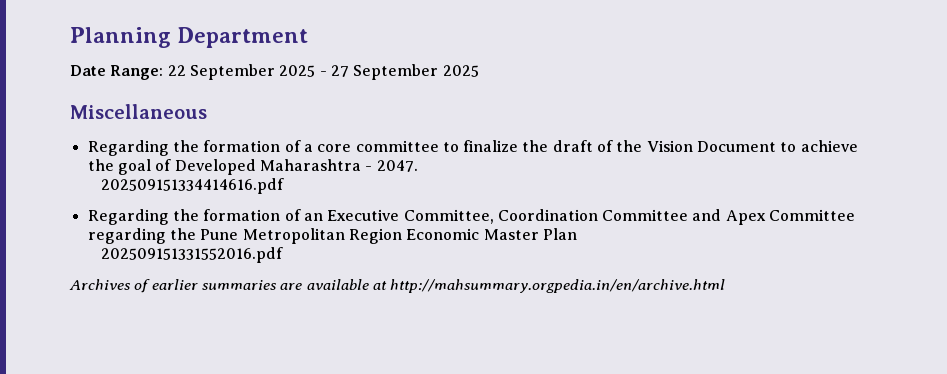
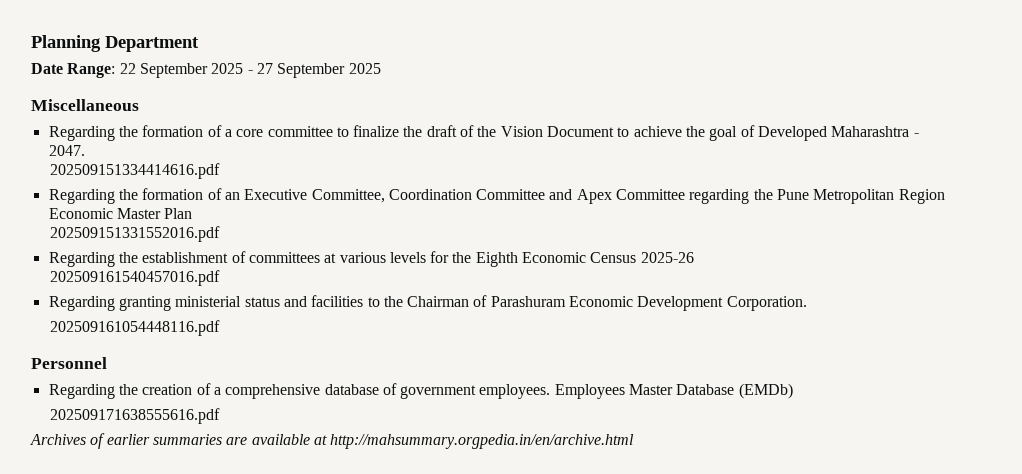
+ Regarding the establishment of committees at various levels for the Eighth Economic Census 2025-26
+ 202509161540457016.pdf
+ Regarding granting ministerial status and facilities to the Chairman of Parashuram Economic Development Corporation.
+ 202509161054448116.pdf
+ Personnel
+ Regarding the creation of a comprehensive database of government employees. Employees Master Database (EMDb)
+ 202509171638555616.pdf

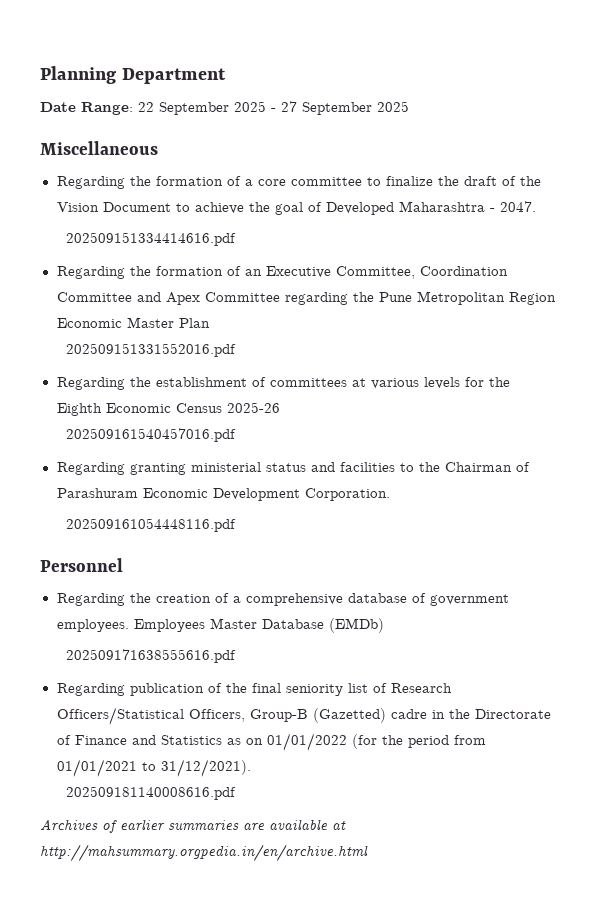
+ Regarding publication of the final seniority list of Research Officers/Statistical Officers, Group-B (Gazetted) cadre in the Directorate of Finance and Statistics as on 01/01/2022 (for the period from 01/01/2021 to 31/12/2021).
+ 202509181140008616.pdf

